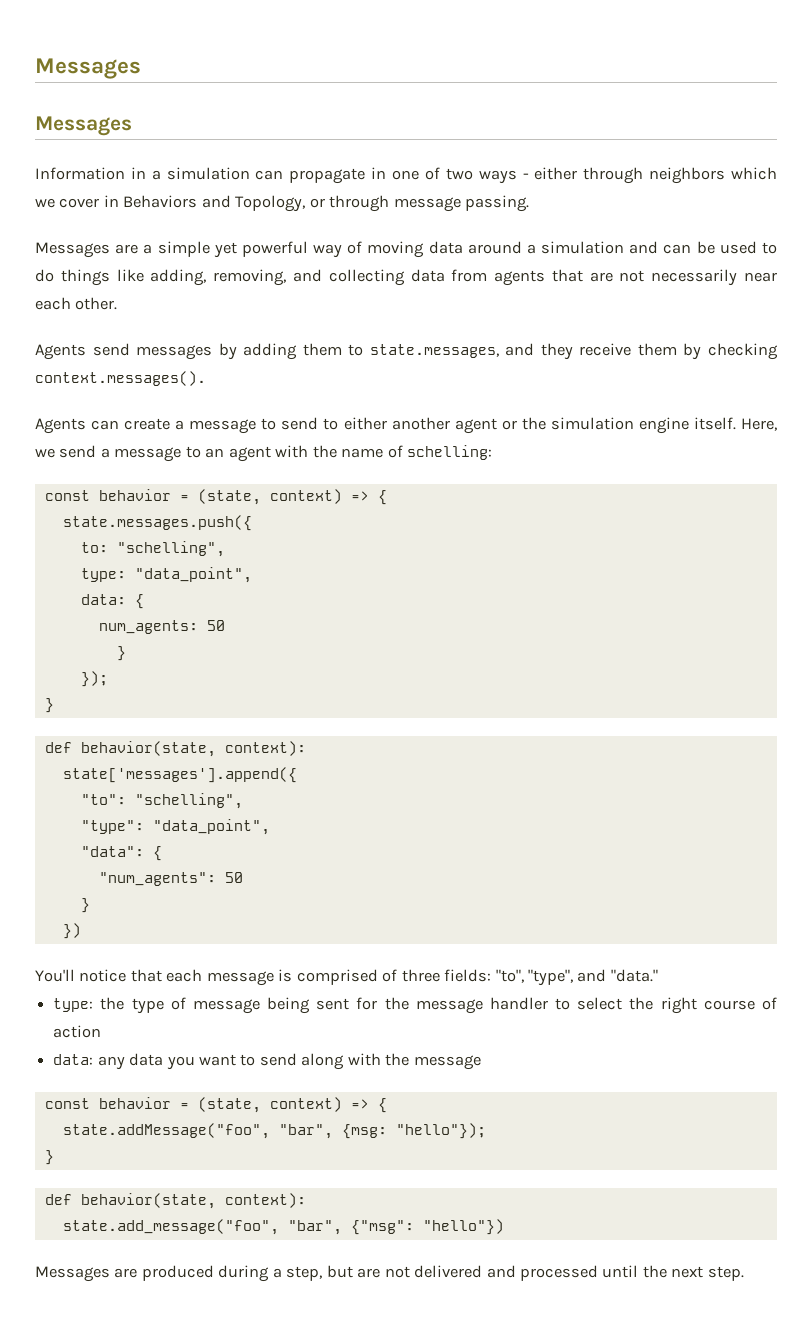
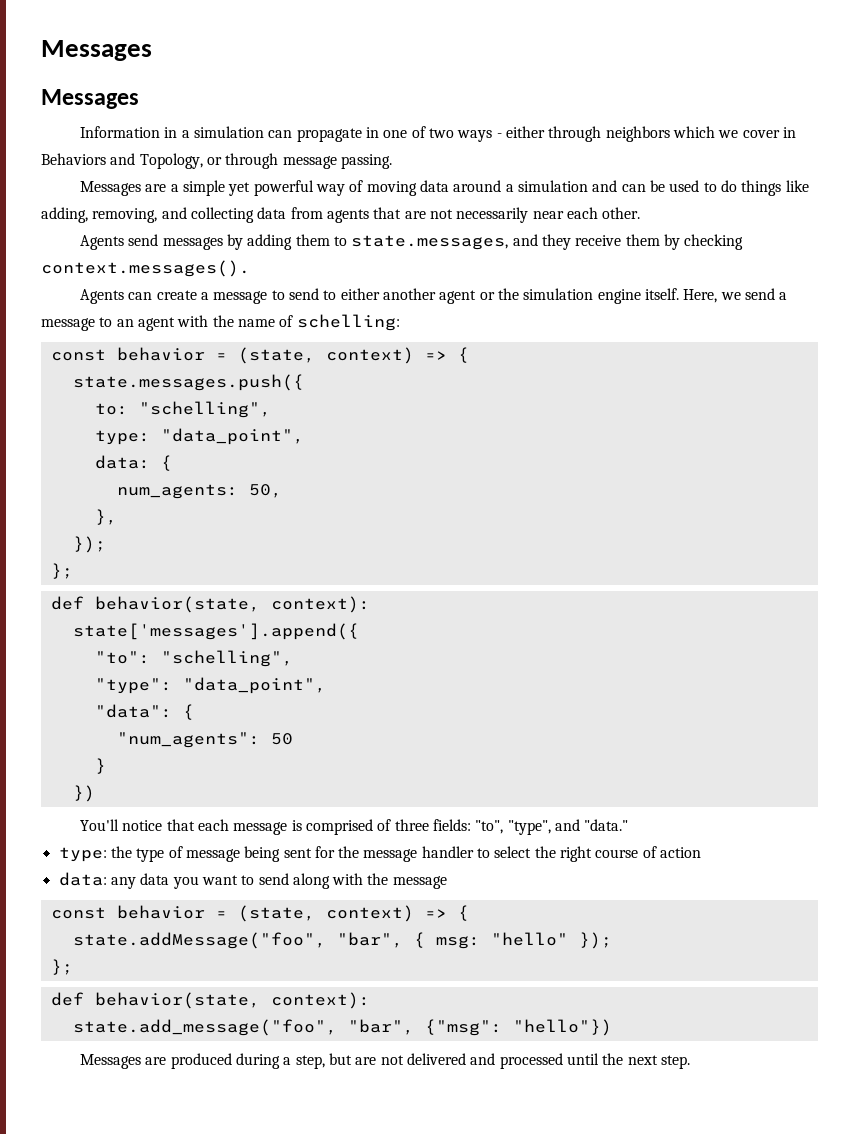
- num_agents: 50
- }
+ num_agents: 50,
+ },
  });
- }
+ };
- state.addMessage("foo", "bar", {msg: "hello"});
- }
+ state.addMessage("foo", "bar", { msg: "hello" });
+ };

